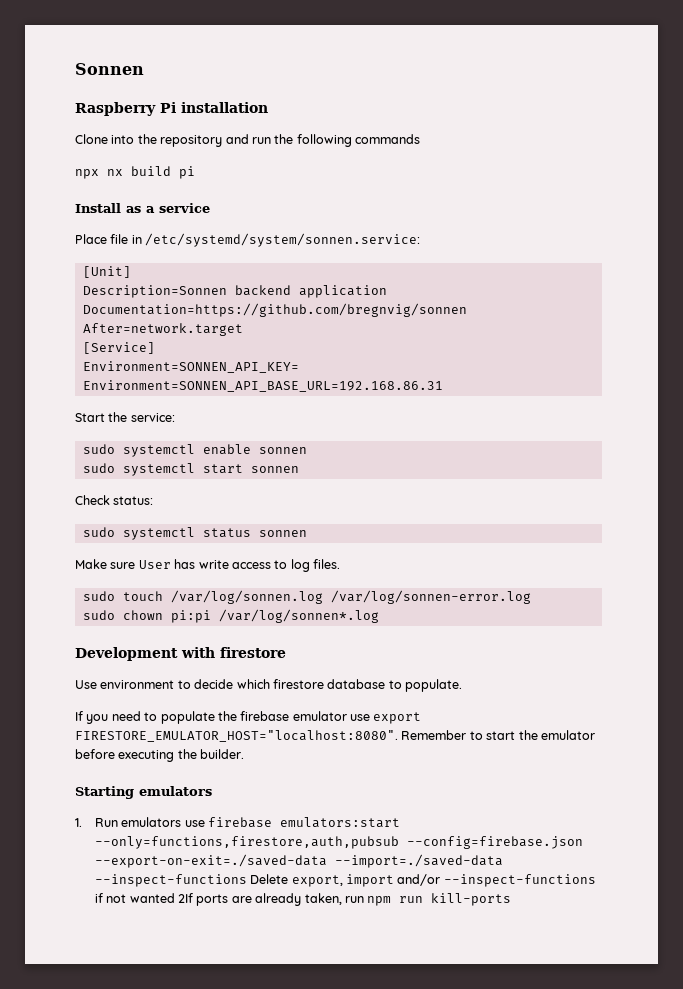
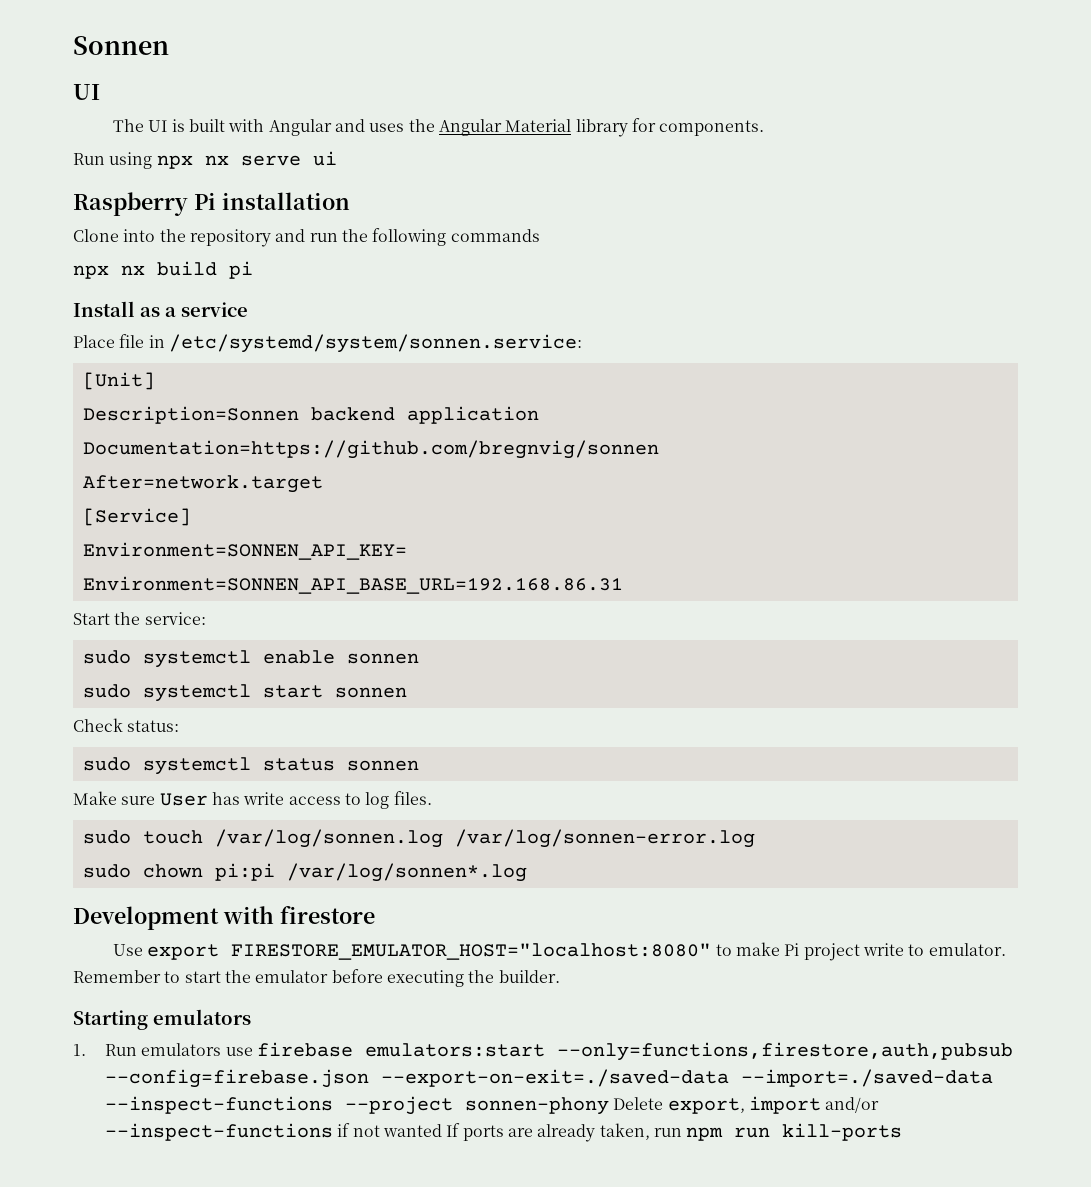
  Sonnen
+ UI
+ The UI is built with Angular and uses the Angular Material library for components.
+ Run using npx nx serve ui
- Use environment to decide which firestore database to populate.
- If you need to populate the firebase emulator use export FIRESTORE_EMULATOR_HOST="localhost:8080".
+ Use export FIRESTORE_EMULATOR_HOST="localhost:8080" to make Pi project write to emulator.
- 1. Run emulators use firebase emulators:start --only=functions,firestore,auth,pubsub --config=firebase.json --export-on-exit=./saved-data --import=./saved-data --inspect-functions Delete export, import and/or --inspect-functions if not wanted 2If ports are already taken, run npm run kill-ports
+ 1. Run emulators use firebase emulators:start --only=functions,firestore,auth,pubsub --config=firebase.json --export-on-exit=./saved-data --import=./saved-data --inspect-functions --project sonnen-phony Delete export, import and/or --inspect-functions if not wanted If ports are already taken, run npm run kill-ports

